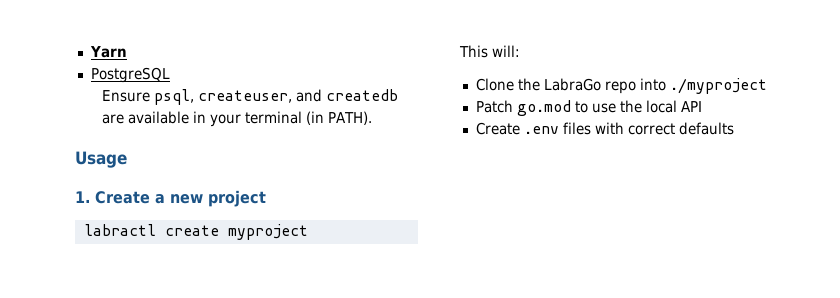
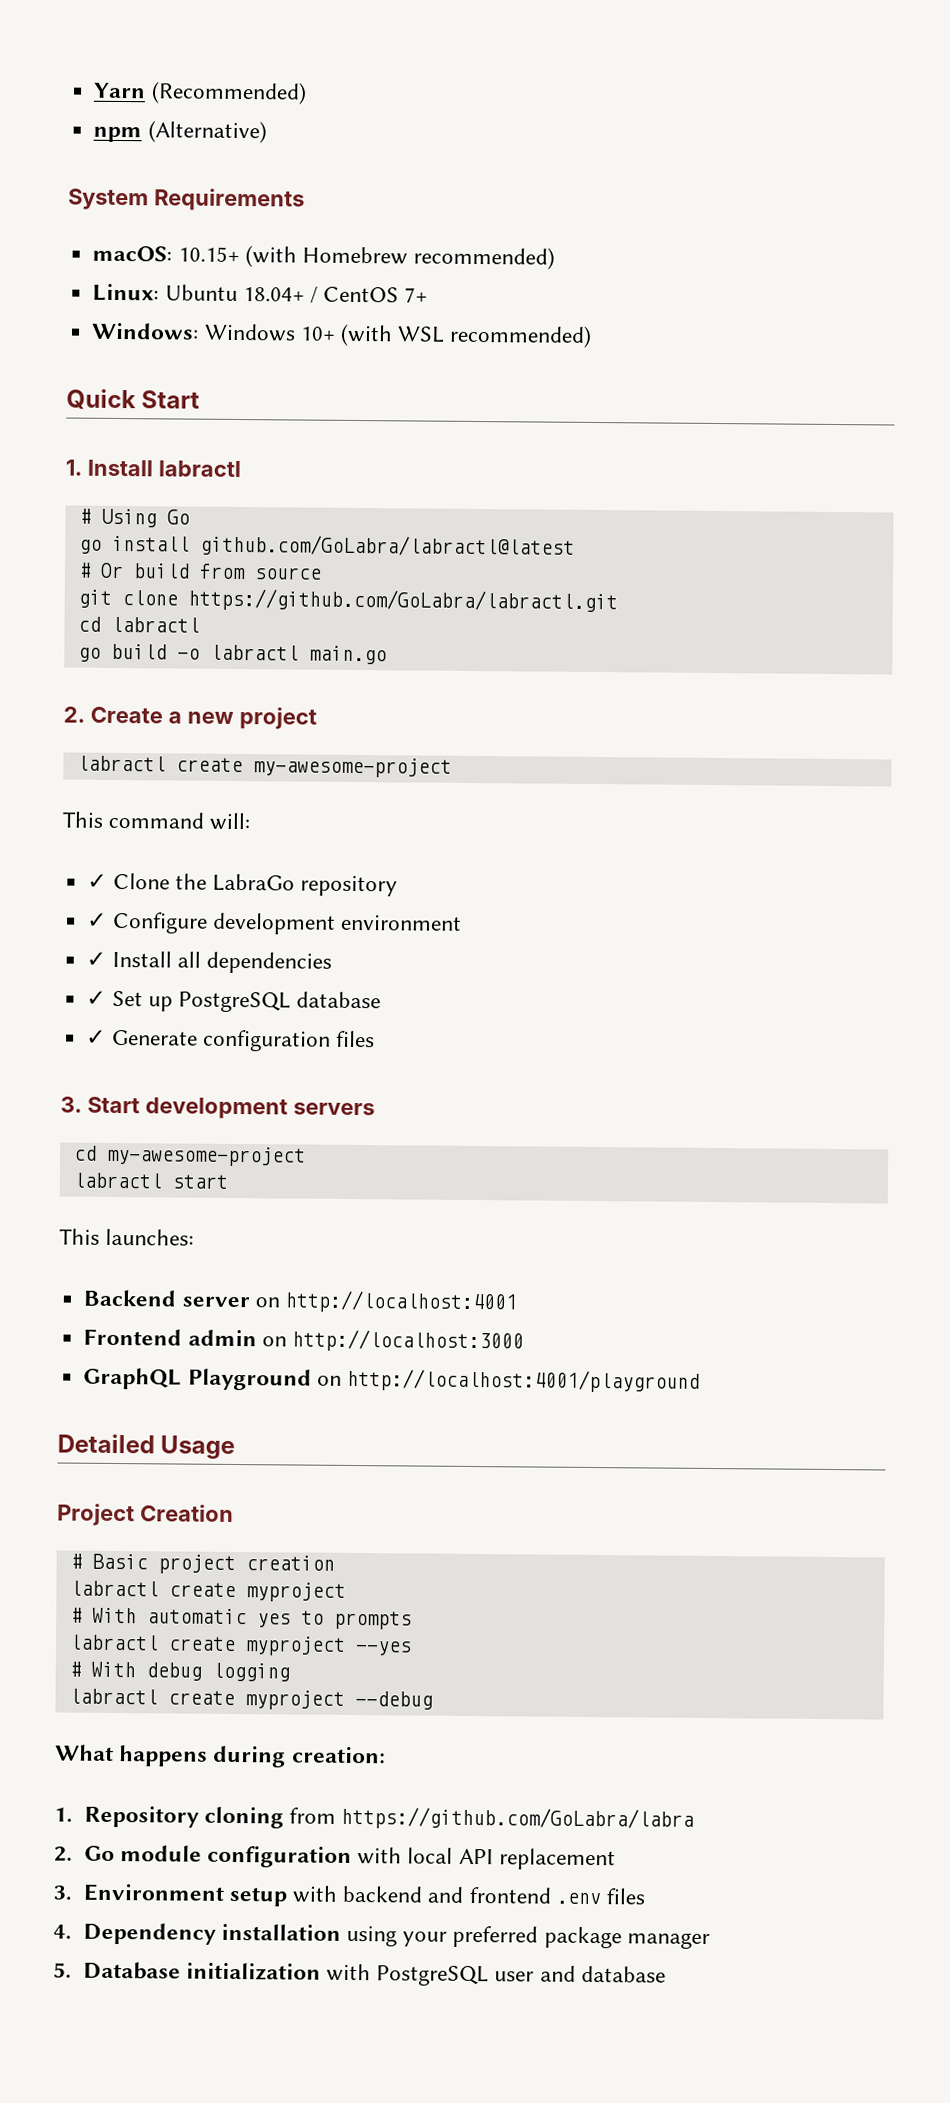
- Yarn
- PostgreSQL
- Ensure psql, createuser, and createdb are available in your terminal (in PATH).
- Usage
- 1. Create a new project
+ Yarn (Recommended)
+ npm (Alternative)
+ System Requirements
+ macOS: 10.15+ (with Homebrew recommended)
+ Linux: Ubuntu 18.04+ / CentOS 7+
+ Windows: Windows 10+ (with WSL recommended)
+ Quick Start
+ 1. Install labractl
+ # Using Go
+ go install github.com/GoLabra/labractl@latest
+ # Or build from source
+ git clone https://github.com/GoLabra/labractl.git
+ cd labractl
+ go build -o labractl main.go
+ 2. Create a new project
- labractl create myproject
- This will:
+ labractl create my-awesome-project
+ This command will:
- Clone the LabraGo repo into ./myproject
- Patch go.mod to use the local API
- Create .env files with correct defaults
+ ✓ Clone the LabraGo repository
+ ✓ Configure development environment
+ ✓ Install all dependencies
+ ✓ Set up PostgreSQL database
+ ✓ Generate configuration files
+ 3. Start development servers
+ cd my-awesome-project
+ labractl start
+ This launches:
+ Backend server on http://localhost:4001
+ Frontend admin on http://localhost:3000
+ GraphQL Playground on http://localhost:4001/playground
+ Detailed Usage
+ Project Creation
+ # Basic project creation
+ labractl create myproject
+ # With automatic yes to prompts
+ labractl create myproject --yes
+ # With debug logging
+ labractl create myproject --debug
+ What happens during creation:
+ 1. Repository cloning from https://github.com/GoLabra/labra
+ 2. Go module configuration with local API replacement
+ 3. Environment setup with backend and frontend .env files
+ 4. Dependency installation using your preferred package manager
+ 5. Database initialization with PostgreSQL user and database

